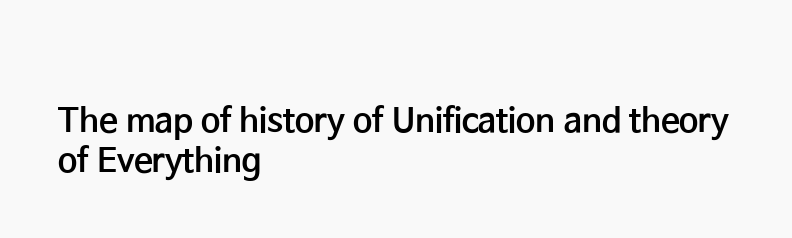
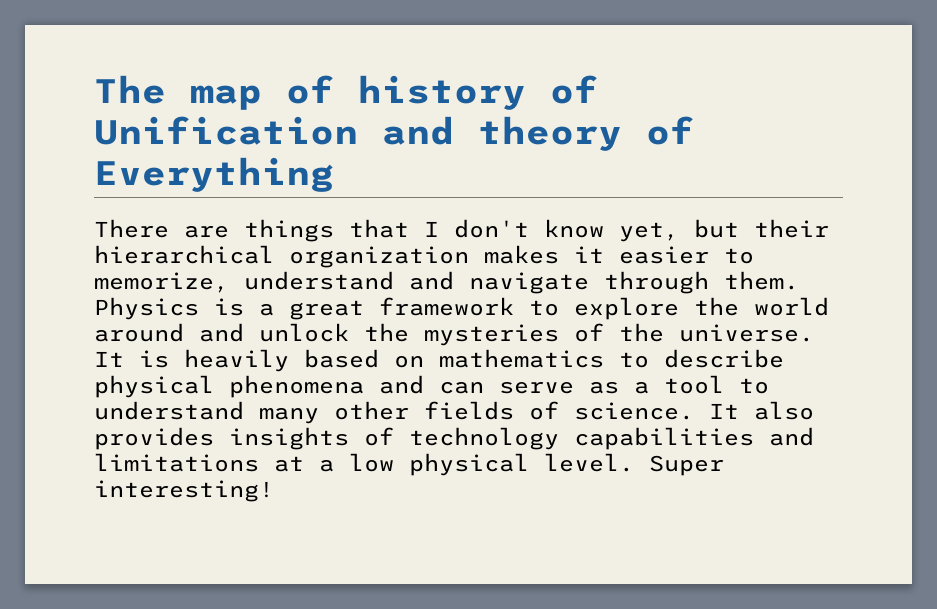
+ There are things that I don't know yet, but their hierarchical organization makes it easier to memorize, understand and navigate through them. Physics is a great framework to explore the world around and unlock the mysteries of the universe. It is heavily based on mathematics to describe physical phenomena and can serve as a tool to understand many other fields of science. It also provides insights of technology capabilities and limitations at a low physical level. Super interesting!

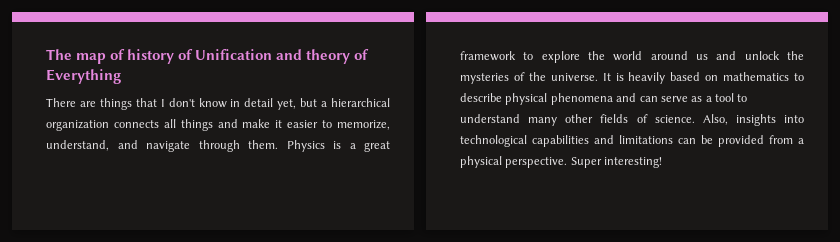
- There are things that I don't know yet, but their hierarchical organization makes it easier to memorize, understand and navigate through them.
+ There are things that I don't know in detail yet, but a hierarchical organization connects all things and make it easier to memorize, understand, and navigate through them.
- Physics is a great framework to explore the world around and unlock the mysteries of the universe.
+ Physics is a great framework to explore the world around us and unlock the mysteries of the universe.
- It also provides insights of technology capabilities and limitations at a low physical level.
+ Also, insights into technological capabilities and limitations can be provided from a physical perspective.

